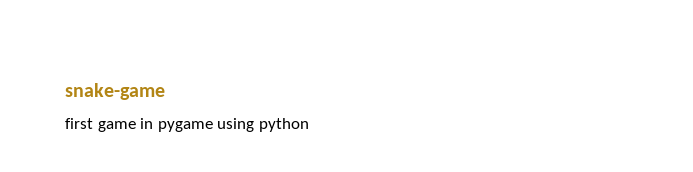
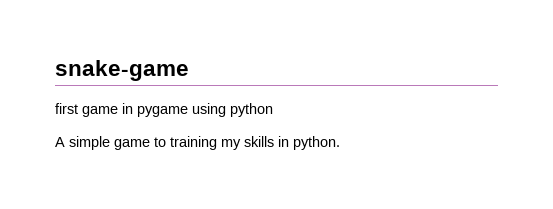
+ A simple game to training my skills in python.

